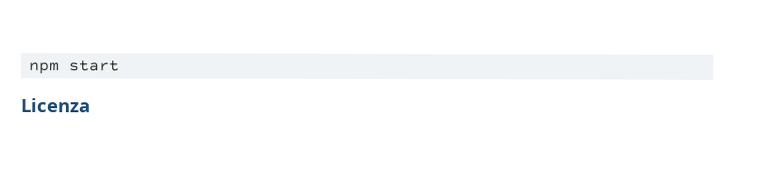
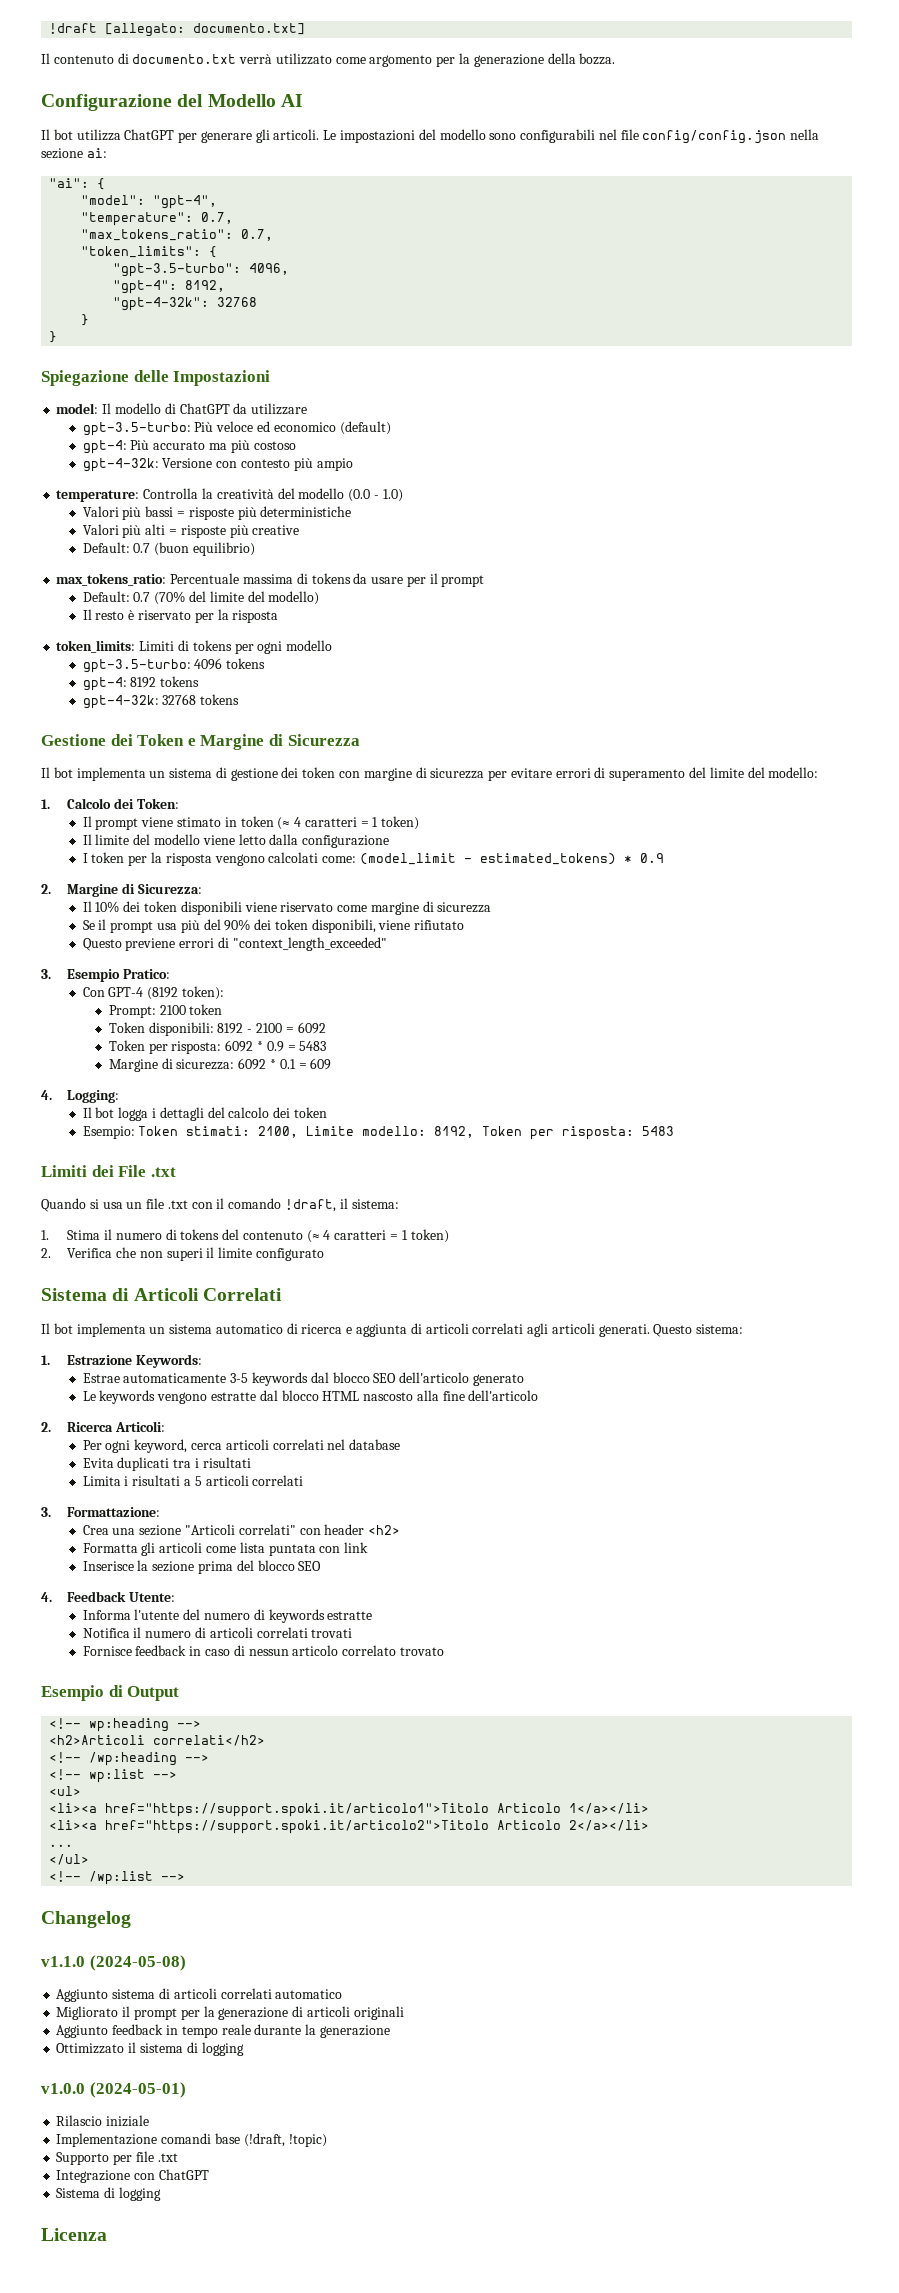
- npm start
+ !draft [allegato: documento.txt]
+ Il contenuto di documento.txt verrà utilizzato come argomento per la generazione della bozza.
+ Configurazione del Modello AI
+ Il bot utilizza ChatGPT per generare gli articoli. Le impostazioni del modello sono configurabili nel file config/config.json nella sezione ai:
+ "ai": {
+ "model": "gpt-4",
+ "temperature": 0.7,
+ "max_tokens_ratio": 0.7,
+ "token_limits": {
+ "gpt-3.5-turbo": 4096,
+ "gpt-4": 8192,
+ "gpt-4-32k": 32768
+ }
+ }
+ Spiegazione delle Impostazioni
+ model: Il modello di ChatGPT da utilizzare
+ gpt-3.5-turbo: Più veloce ed economico (default)
+ gpt-4: Più accurato ma più costoso
+ gpt-4-32k: Versione con contesto più ampio
+ temperature: Controlla la creatività del modello (0.0 - 1.0)
+ Valori più bassi = risposte più deterministiche
+ Valori più alti = risposte più creative
+ Default: 0.7 (buon equilibrio)
+ max_tokens_ratio: Percentuale massima di tokens da usare per il prompt
+ Default: 0.7 (70% del limite del modello)
+ Il resto è riservato per la risposta
+ token_limits: Limiti di tokens per ogni modello
+ gpt-3.5-turbo: 4096 tokens
+ gpt-4: 8192 tokens
+ gpt-4-32k: 32768 tokens
+ Gestione dei Token e Margine di Sicurezza
+ Il bot implementa un sistema di gestione dei token con margine di sicurezza per evitare errori di superamento del limite del modello:
+ 1. Calcolo dei Token:
+ Il prompt viene stimato in token (≈ 4 caratteri = 1 token)
+ Il limite del modello viene letto dalla configurazione
+ I token per la risposta vengono calcolati come: (model_limit - estimated_tokens) * 0.9
+ 2. Margine di Sicurezza:
+ Il 10% dei token disponibili viene riservato come margine di sicurezza
+ Se il prompt usa più del 90% dei token disponibili, viene rifiutato
+ Questo previene errori di "context_length_exceeded"
+ 3. Esempio Pratico:
+ Con GPT-4 (8192 token):
+ Prompt: 2100 token
+ Token disponibili: 8192 - 2100 = 6092
+ Token per risposta: 6092 * 0.9 = 5483
+ Margine di sicurezza: 6092 * 0.1 = 609
+ 4. Logging:
+ Il bot logga i dettagli del calcolo dei token
+ Esempio: Token stimati: 2100, Limite modello: 8192, Token per risposta: 5483
+ Limiti dei File .txt
+ Quando si usa un file .txt con il comando !draft, il sistema:
+ 1. Stima il numero di tokens del contenuto (≈ 4 caratteri = 1 token)
+ 2. Verifica che non superi il limite configurato
+ Sistema di Articoli Correlati
+ Il bot implementa un sistema automatico di ricerca e aggiunta di articoli correlati agli articoli generati. Questo sistema:
+ 1. Estrazione Keywords:
+ Estrae automaticamente 3-5 keywords dal blocco SEO dell'articolo generato
+ Le keywords vengono estratte dal blocco HTML nascosto alla fine dell'articolo
+ 2. Ricerca Articoli:
+ Per ogni keyword, cerca articoli correlati nel database
+ Evita duplicati tra i risultati
+ Limita i risultati a 5 articoli correlati
+ 3. Formattazione:
+ Crea una sezione "Articoli correlati" con header <h2>
+ Formatta gli articoli come lista puntata con link
+ Inserisce la sezione prima del blocco SEO
+ 4. Feedback Utente:
+ Informa l'utente del numero di keywords estratte
+ Notifica il numero di articoli correlati trovati
+ Fornisce feedback in caso di nessun articolo correlato trovato
+ Esempio di Output
+ <!-- wp:heading -->
+ <h2>Articoli correlati</h2>
+ <!-- /wp:heading -->
+ <!-- wp:list -->
+ <ul>
+ <li><a href="https://support.spoki.it/articolo1">Titolo Articolo 1</a></li>
+ <li><a href="https://support.spoki.it/articolo2">Titolo Articolo 2</a></li>
+ ...
+ </ul>
+ <!-- /wp:list -->
+ Changelog
+ v1.1.0 (2024-05-08)
+ Aggiunto sistema di articoli correlati automatico
+ Migliorato il prompt per la generazione di articoli originali
+ Aggiunto feedback in tempo reale durante la generazione
+ Ottimizzato il sistema di logging
+ v1.0.0 (2024-05-01)
+ Rilascio iniziale
+ Implementazione comandi base (!draft, !topic)
+ Supporto per file .txt
+ Integrazione con ChatGPT
+ Sistema di logging

